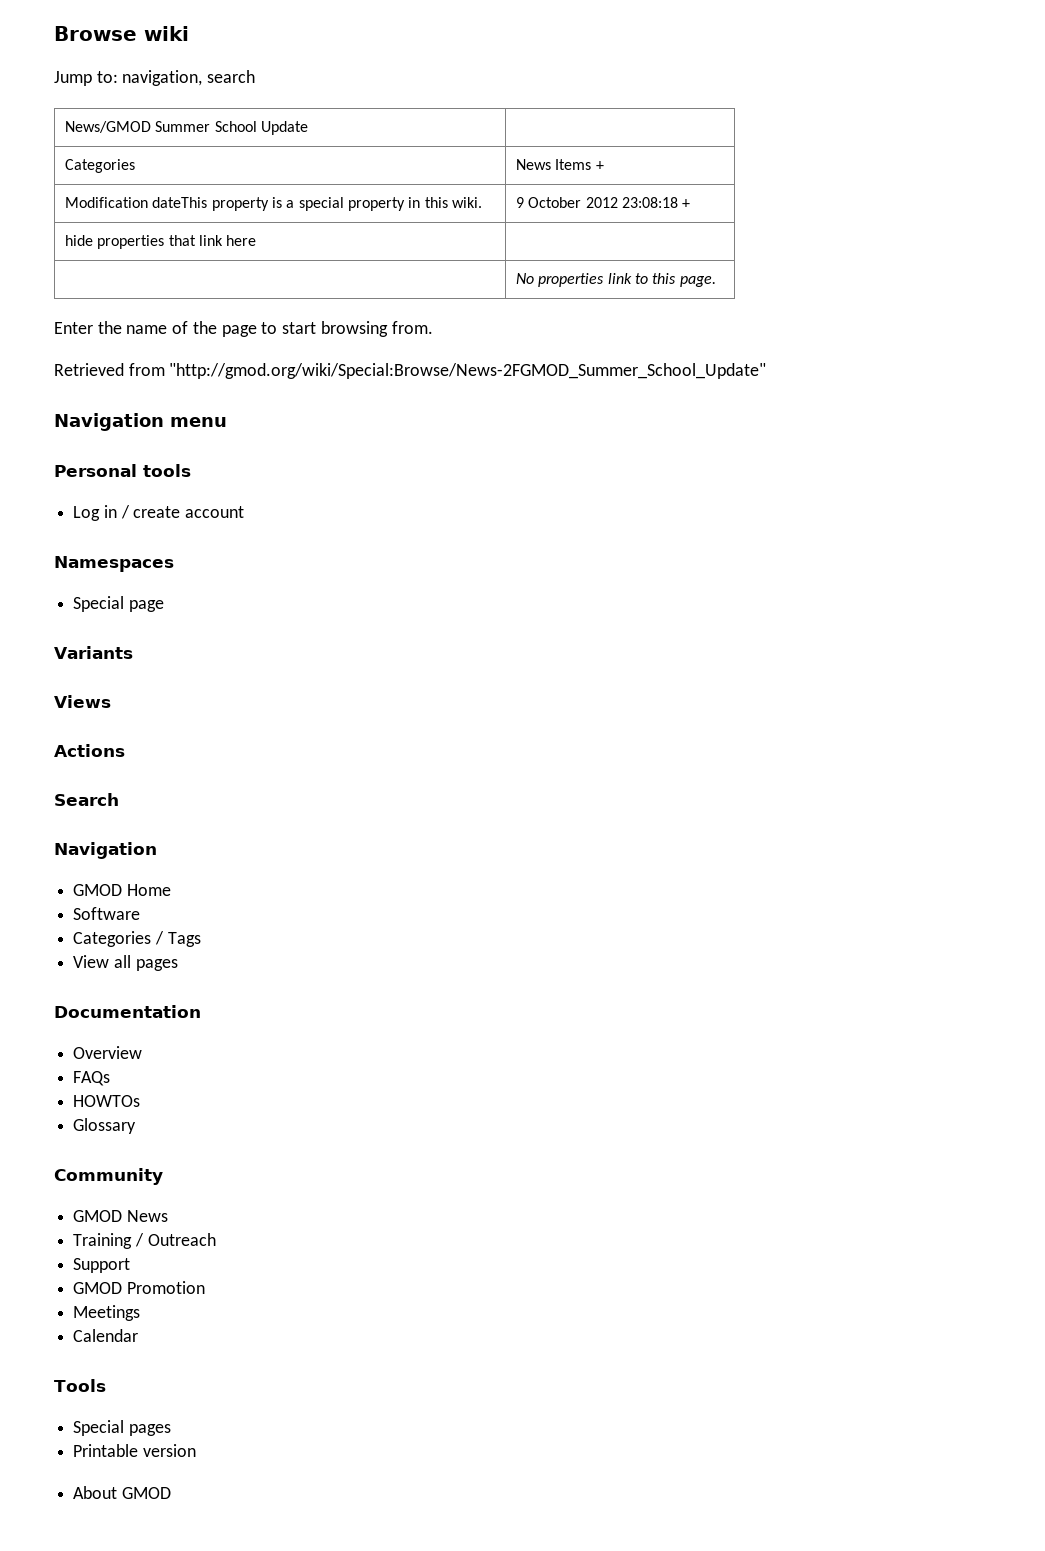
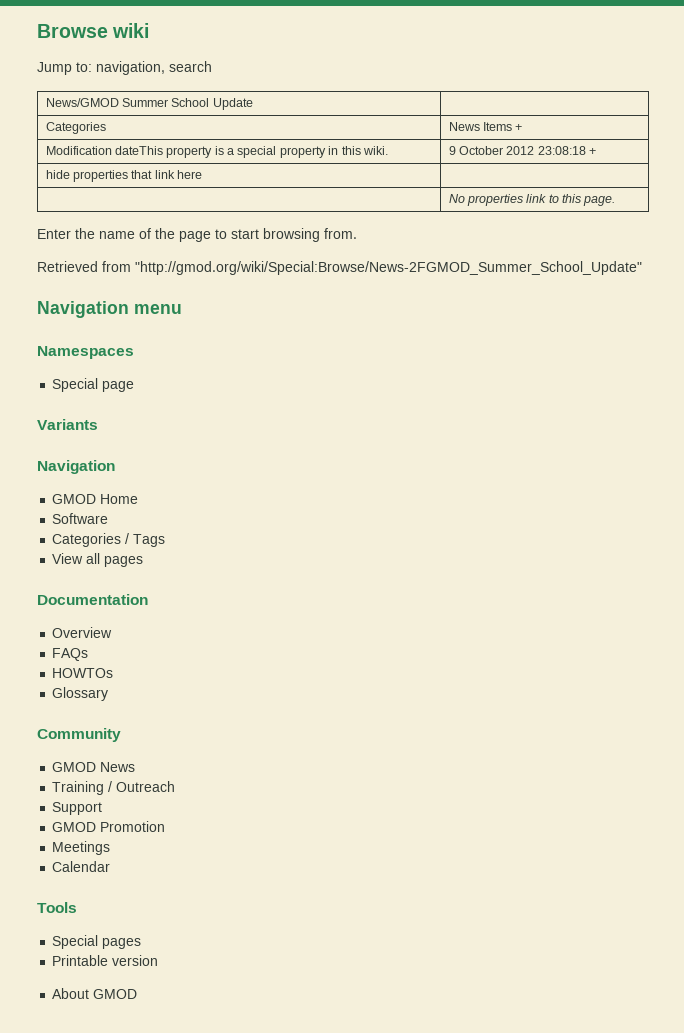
- Personal tools
- Log in / create account
- Views
- Actions
- Search

